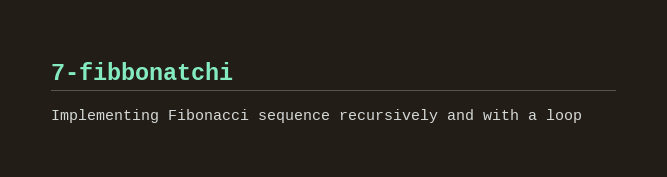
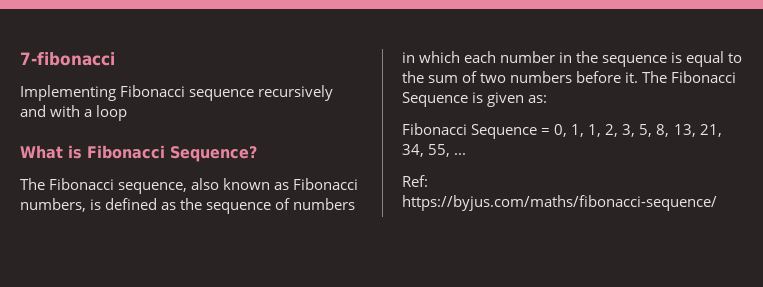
- 7-fibbonatchi
+ 7-fibonacci
+ What is Fibonacci Sequence?
+ The Fibonacci sequence, also known as Fibonacci numbers, is defined as the sequence of numbers in which each number in the sequence is equal to the sum of two numbers before it. The Fibonacci Sequence is given as:
+ Fibonacci Sequence = 0, 1, 1, 2, 3, 5, 8, 13, 21, 34, 55, ...
+ Ref: https://byjus.com/maths/fibonacci-sequence/

